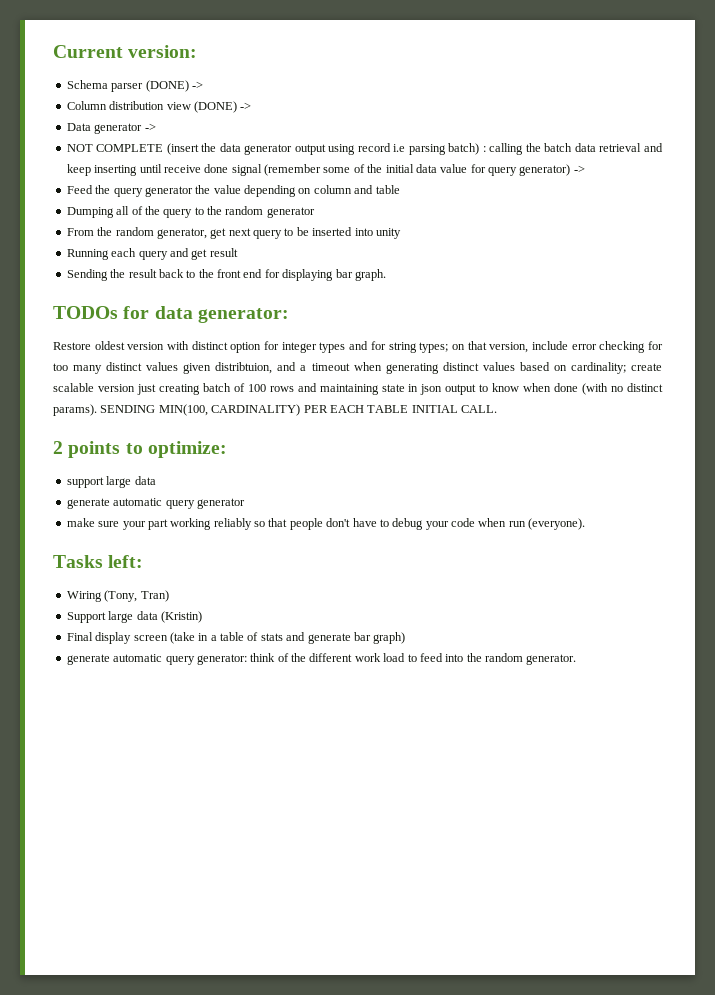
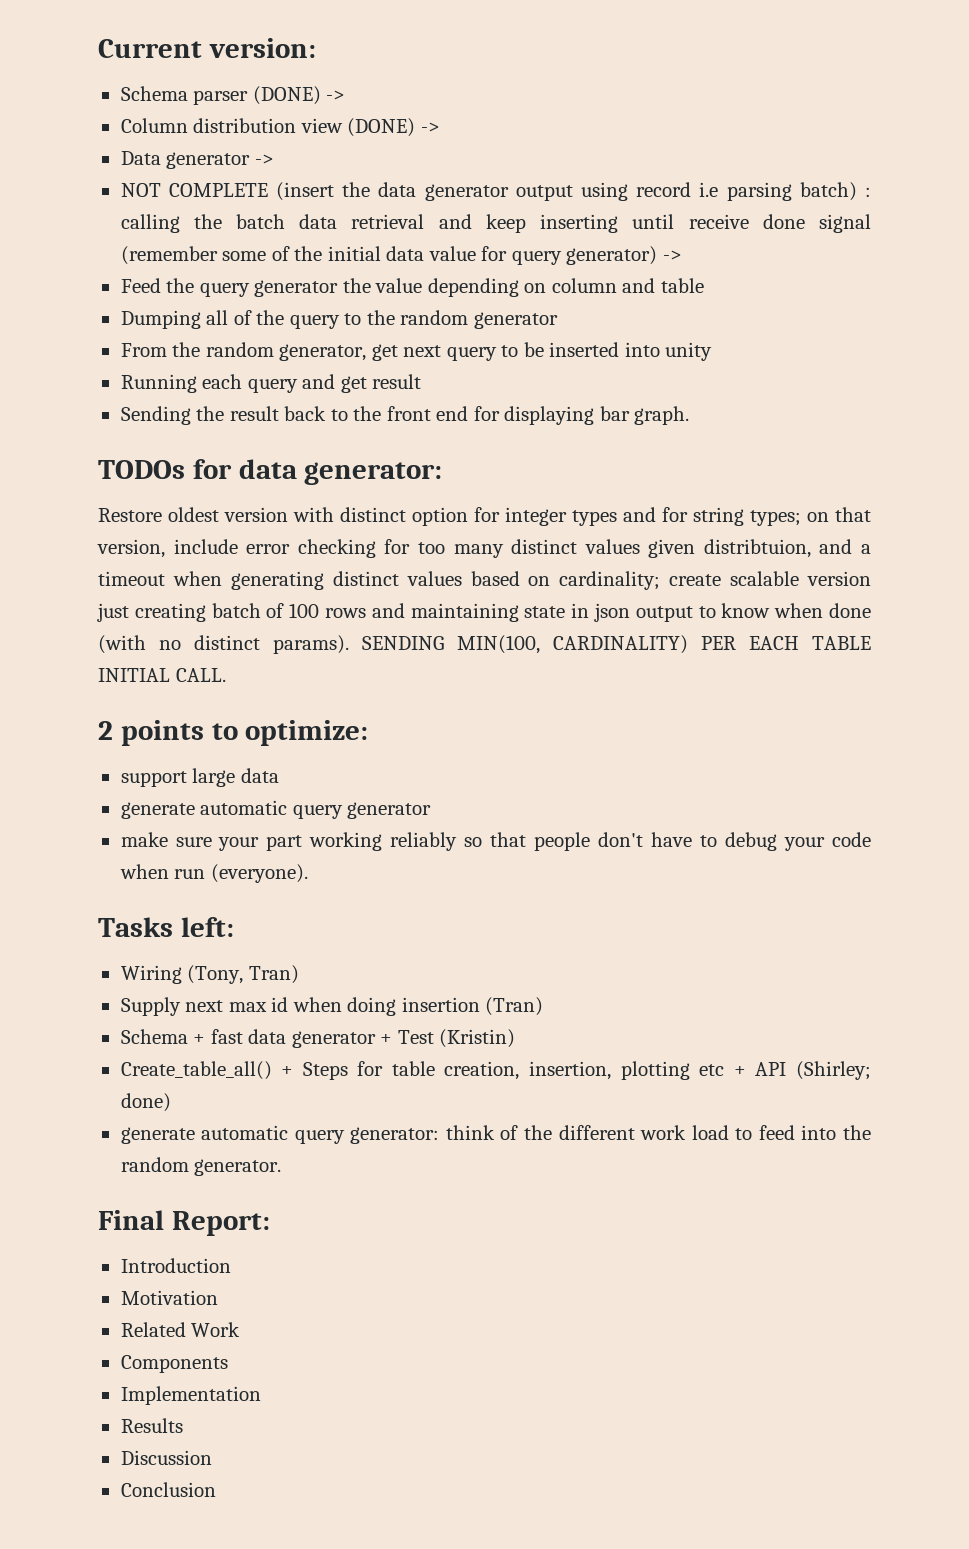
- Support large data (Kristin)
- Final display screen (take in a table of stats and generate bar graph)
+ Supply next max id when doing insertion (Tran)
+ Schema + fast data generator + Test (Kristin)
+ Create_table_all() + Steps for table creation, insertion, plotting etc + API (Shirley; done)
+ Final Report:
+ Introduction
+ Motivation
+ Related Work
+ Components
+ Implementation
+ Results
+ Discussion
+ Conclusion

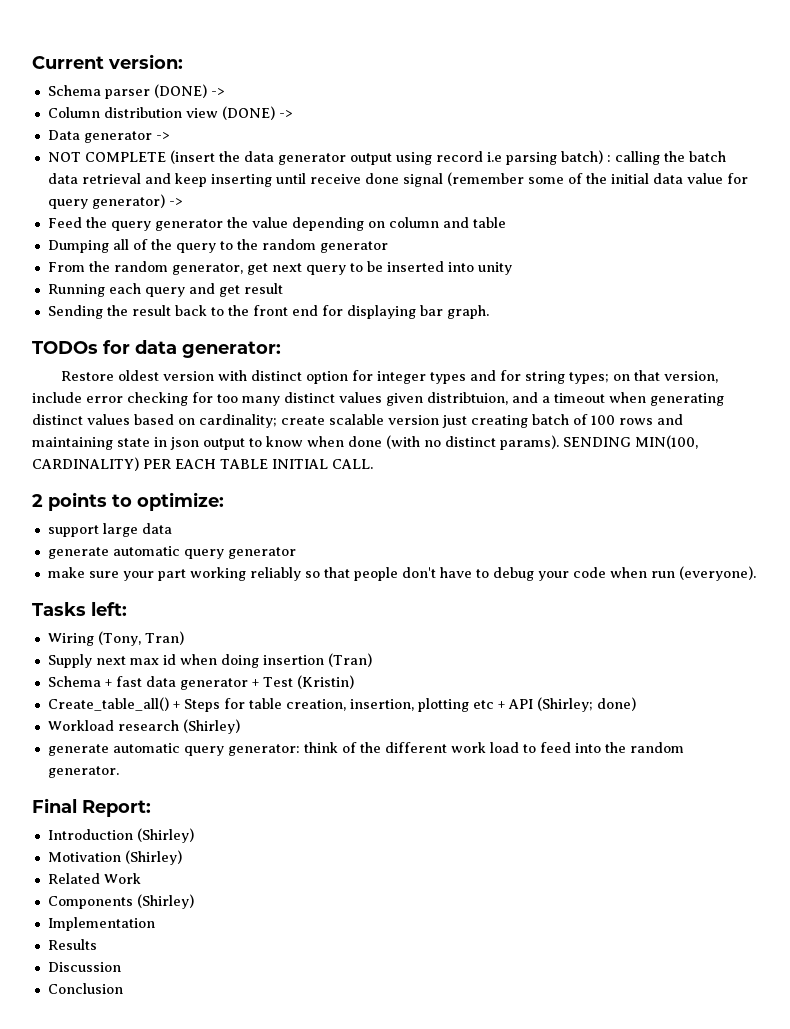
+ Workload research (Shirley)
- Introduction
+ Introduction (Shirley)
- Motivation
+ Motivation (Shirley)
- Components
+ Components (Shirley)

